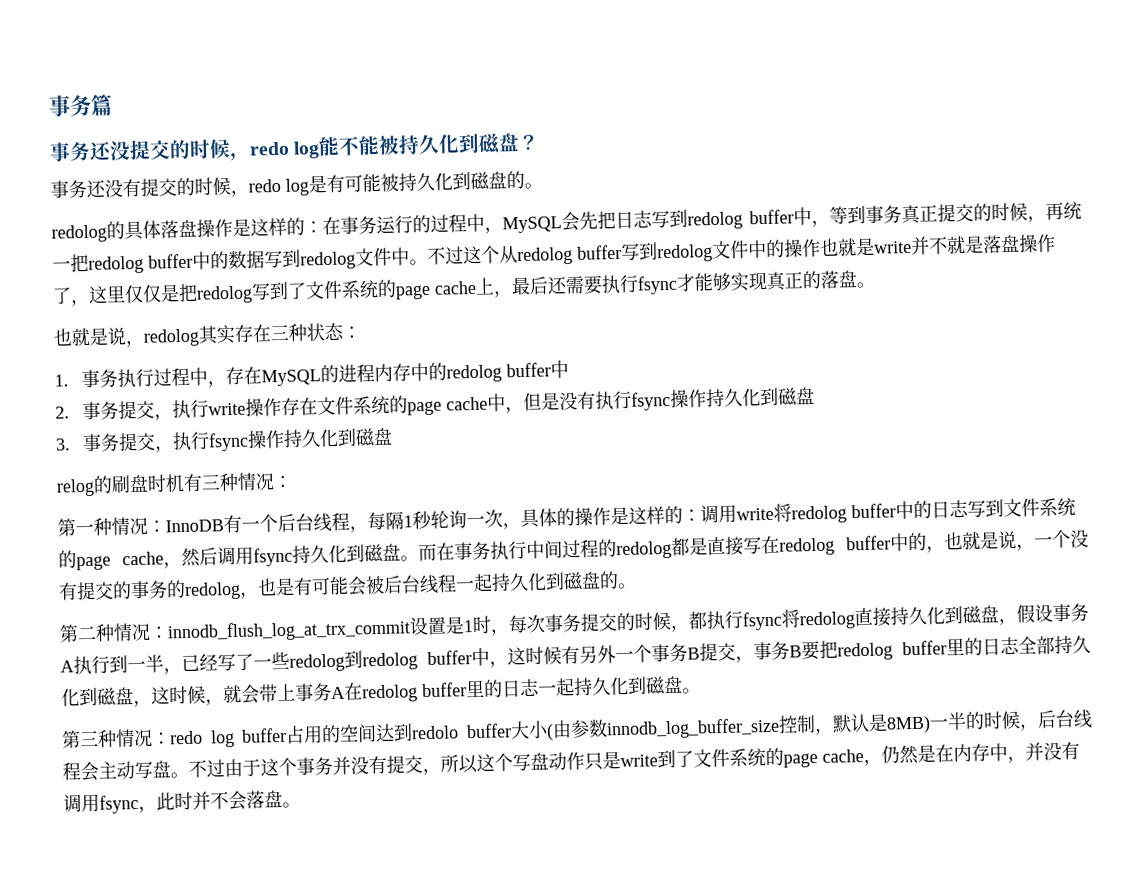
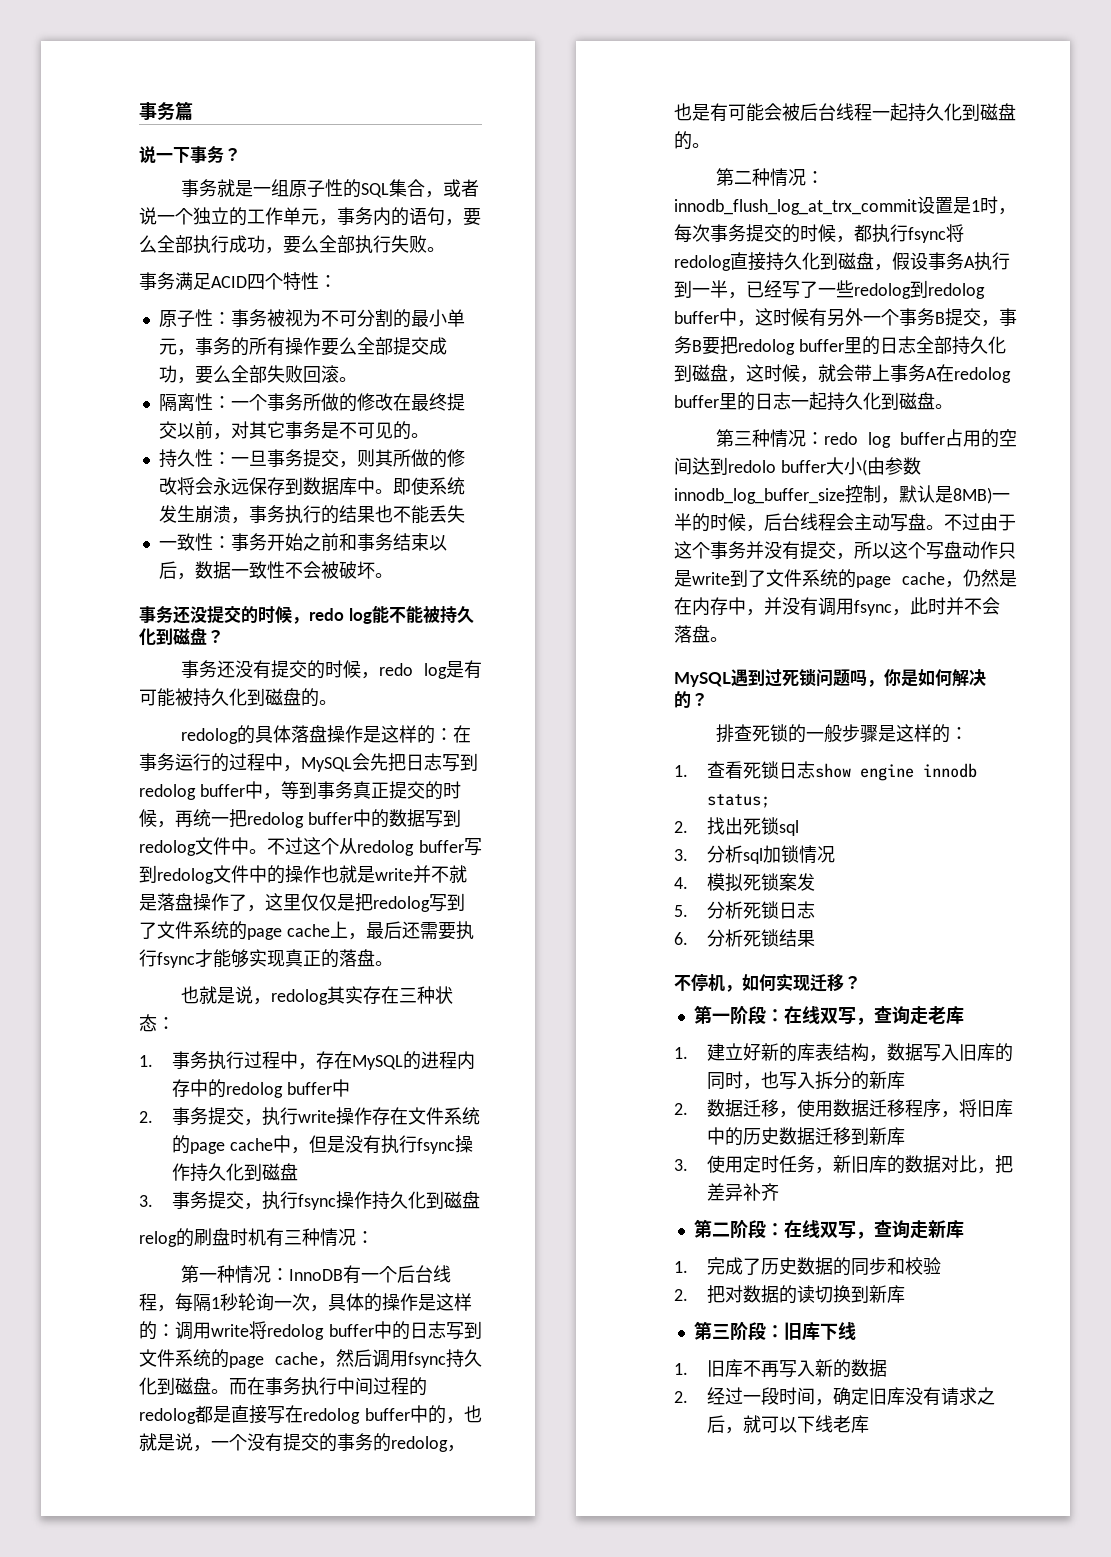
+ 说一下事务？
+ 事务就是一组原子性的SQL集合，或者说一个独立的工作单元，事务内的语句，要么全部执行成功，要么全部执行失败。
+ 事务满足ACID四个特性：
+ 原子性：事务被视为不可分割的最小单元，事务的所有操作要么全部提交成功，要么全部失败回滚。
+ 隔离性：一个事务所做的修改在最终提交以前，对其它事务是不可见的。
+ 持久性：一旦事务提交，则其所做的修改将会永远保存到数据库中。即使系统发生崩溃，事务执行的结果也不能丢失
+ 一致性：事务开始之前和事务结束以后，数据一致性不会被破坏。
+ MySQL遇到过死锁问题吗，你是如何解决的？
+ 排查死锁的一般步骤是这样的：
+ 1.查看死锁日志show engine innodb status;
+ 2.找出死锁sql
+ 3.分析sql加锁情况
+ 4.模拟死锁案发
+ 5.分析死锁日志
+ 6.分析死锁结果
+ 不停机，如何实现迁移？
+ 第一阶段：在线双写，查询走老库
+ 1.建立好新的库表结构，数据写入旧库的同时，也写入拆分的新库
+ 2.数据迁移，使用数据迁移程序，将旧库中的历史数据迁移到新库
+ 3.使用定时任务，新旧库的数据对比，把差异补齐
+ 第二阶段：在线双写，查询走新库
+ 1.完成了历史数据的同步和校验
+ 2.把对数据的读切换到新库
+ 第三阶段：旧库下线
+ 1.旧库不再写入新的数据
+ 2.经过一段时间，确定旧库没有请求之后，就可以下线老库

